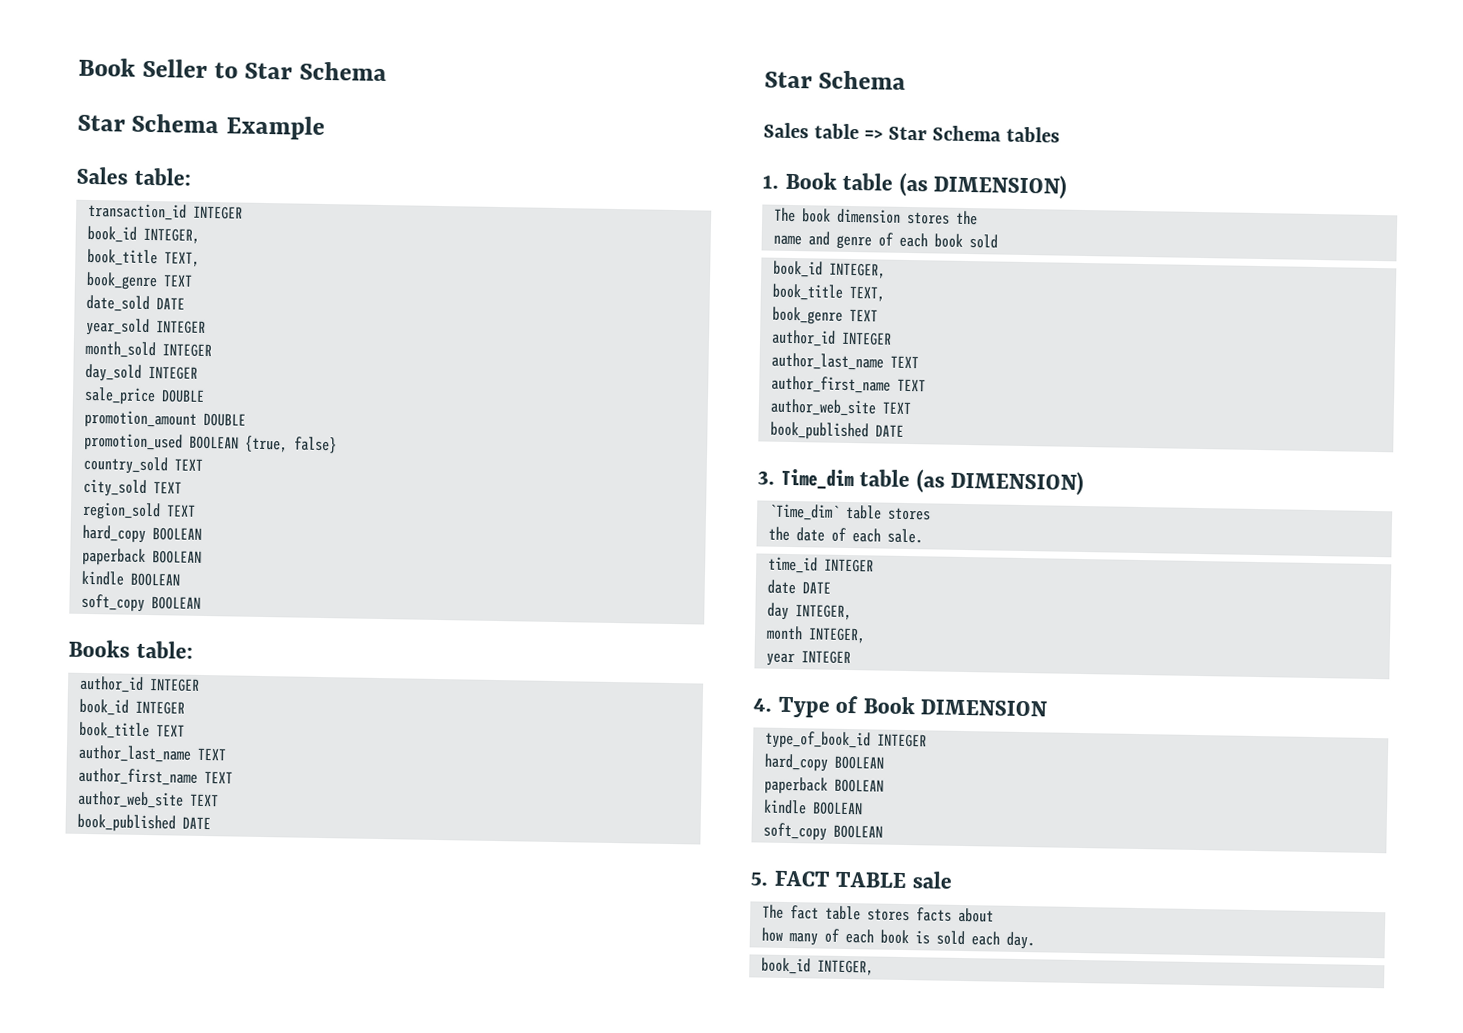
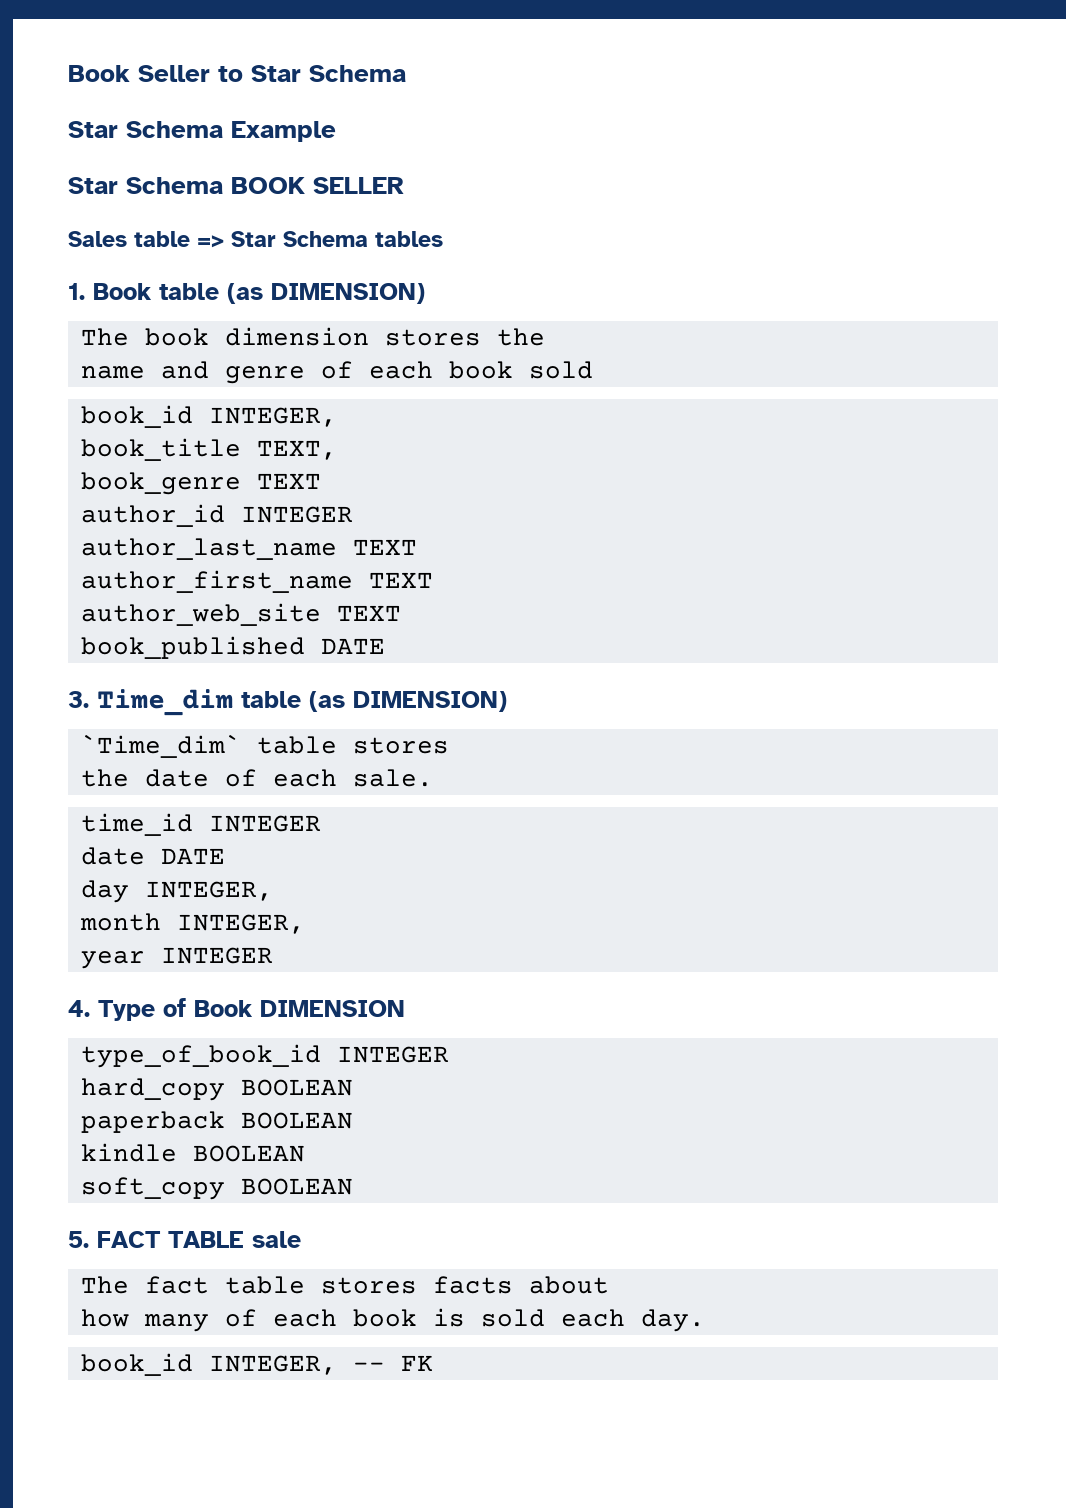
- Sales table:
- transaction_id INTEGER
- book_id INTEGER,
- book_title TEXT,
- book_genre TEXT
- date_sold DATE
- year_sold INTEGER
- month_sold INTEGER
- day_sold INTEGER
- sale_price DOUBLE
- promotion_amount DOUBLE
- promotion_used BOOLEAN {true, false}
- country_sold TEXT
- city_sold TEXT
- region_sold TEXT
- hard_copy BOOLEAN
- paperback BOOLEAN
- kindle BOOLEAN
- soft_copy BOOLEAN
- Books table:
- author_id INTEGER
- book_id INTEGER
- book_title TEXT
- author_last_name TEXT
- author_first_name TEXT
- author_web_site TEXT
- book_published DATE
- Star Schema
+ Star Schema BOOK SELLER
  how many of each book is sold each day.
- book_id INTEGER,
+ book_id INTEGER, -- FK

